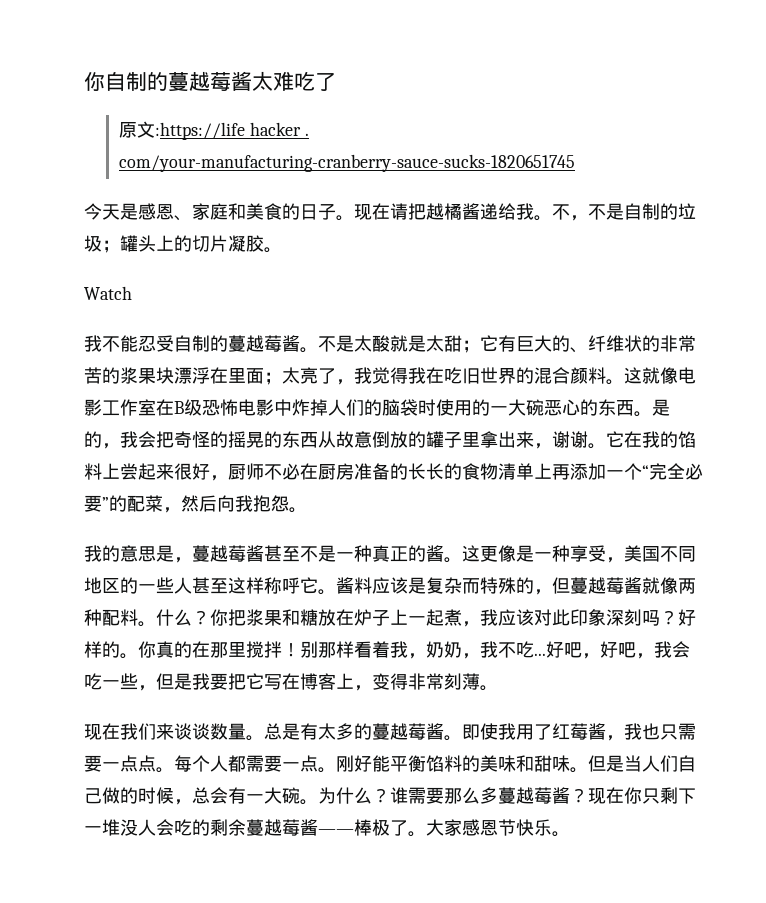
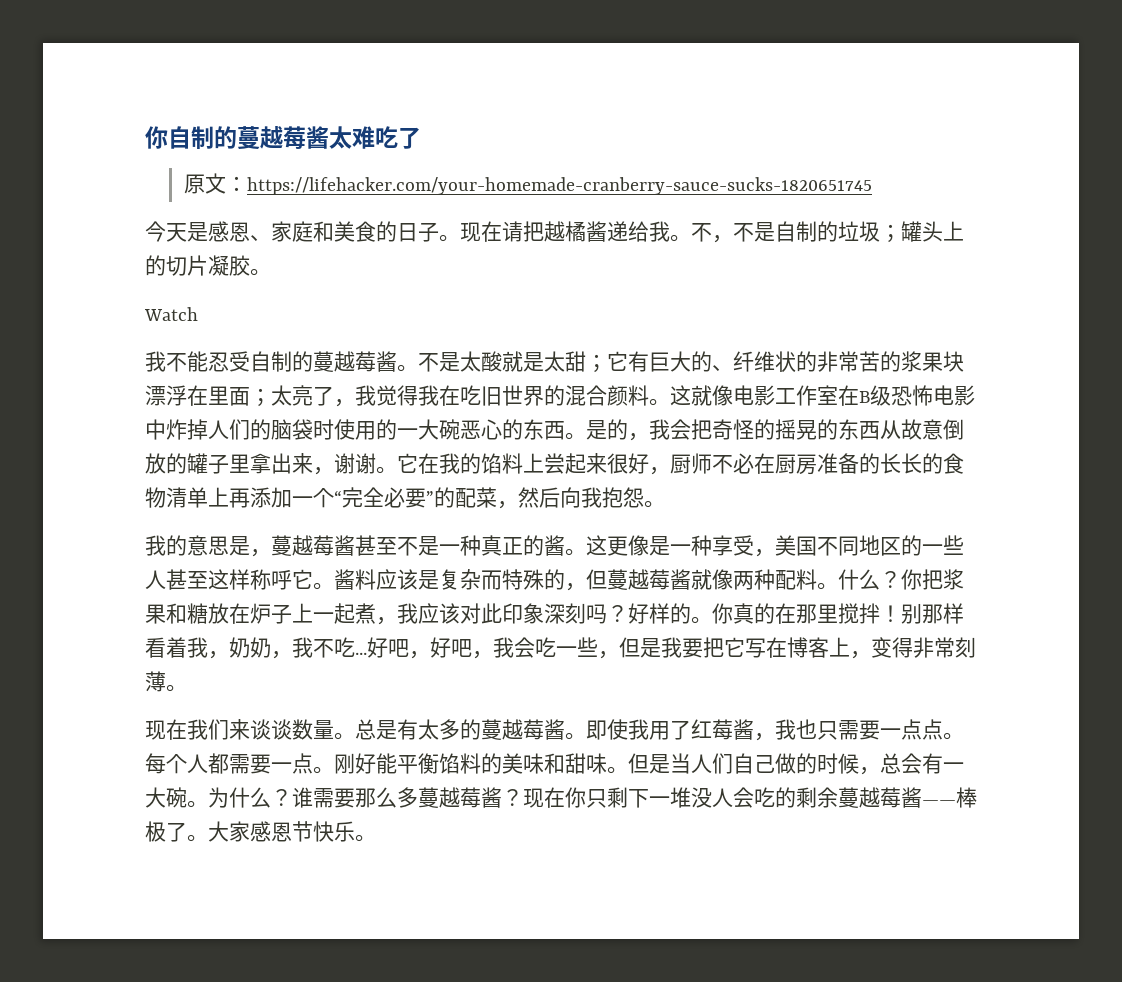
- 原文:https://life hacker . com/your-manufacturing-cranberry-sauce-sucks-1820651745
+ 原文：https://lifehacker.com/your-homemade-cranberry-sauce-sucks-1820651745

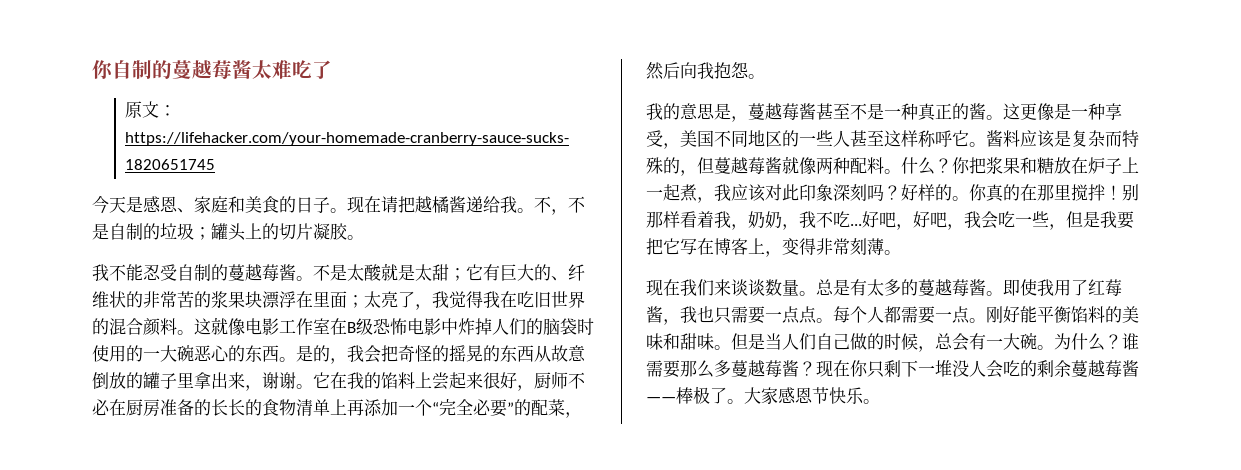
- Watch

